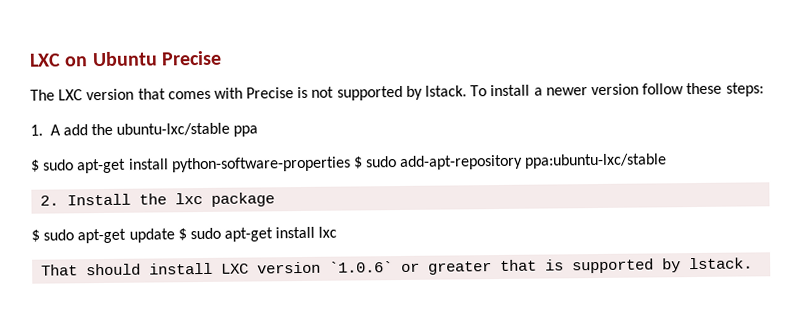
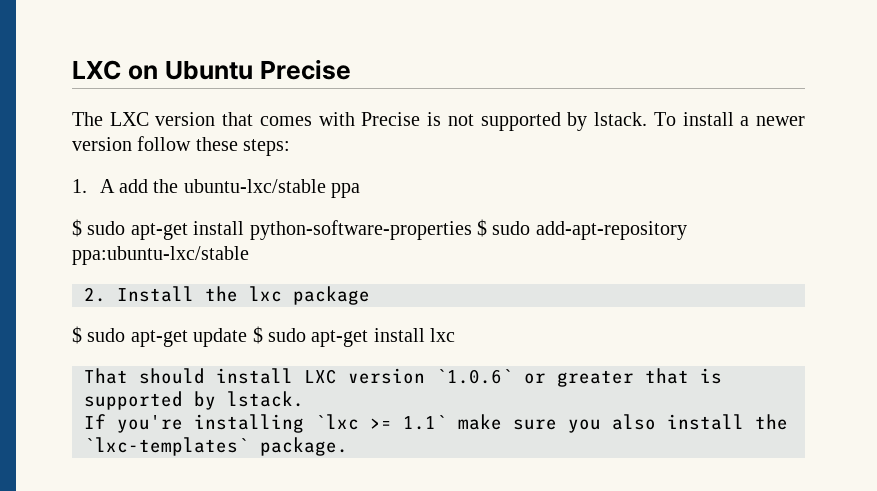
+ If you're installing `lxc >= 1.1` make sure you also install the `lxc-templates` package.

